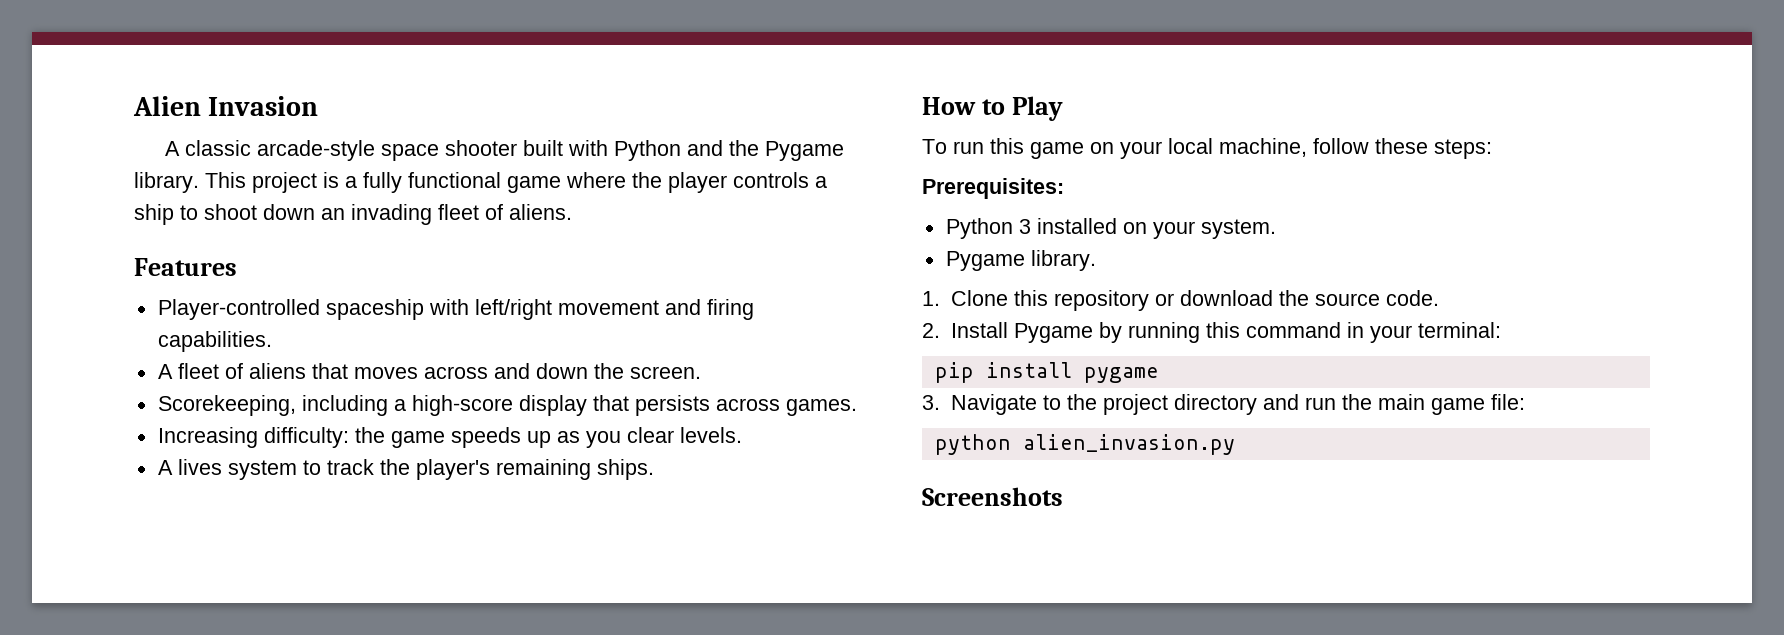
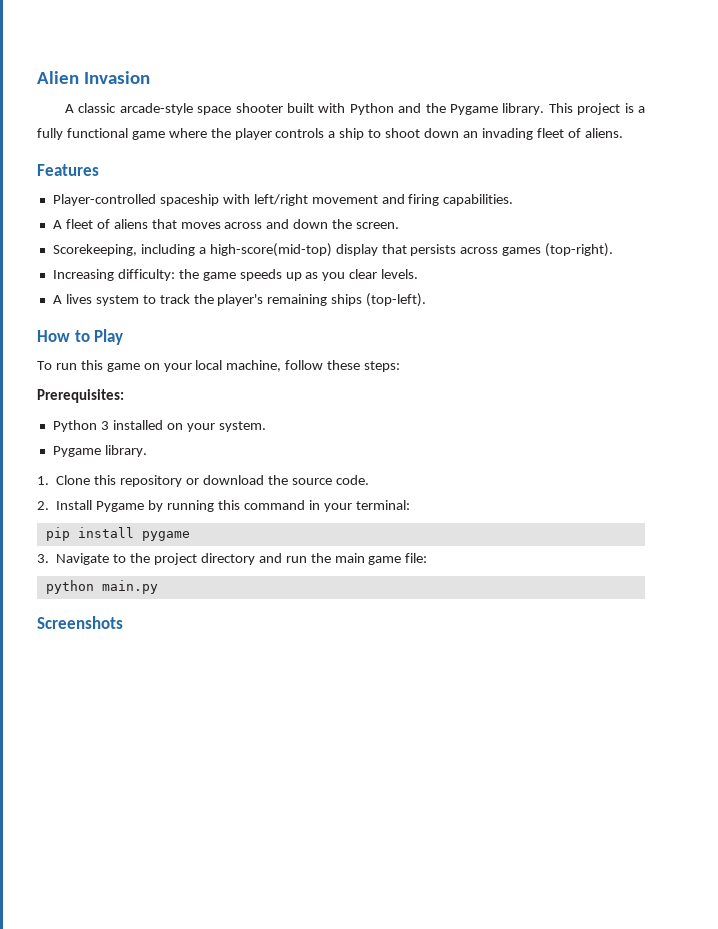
- Scorekeeping, including a high-score display that persists across games.
+ Scorekeeping, including a high-score(mid-top) display that persists across games (top-right).
- A lives system to track the player's remaining ships.
+ A lives system to track the player's remaining ships (top-left).
- python alien_invasion.py
+ python main.py

